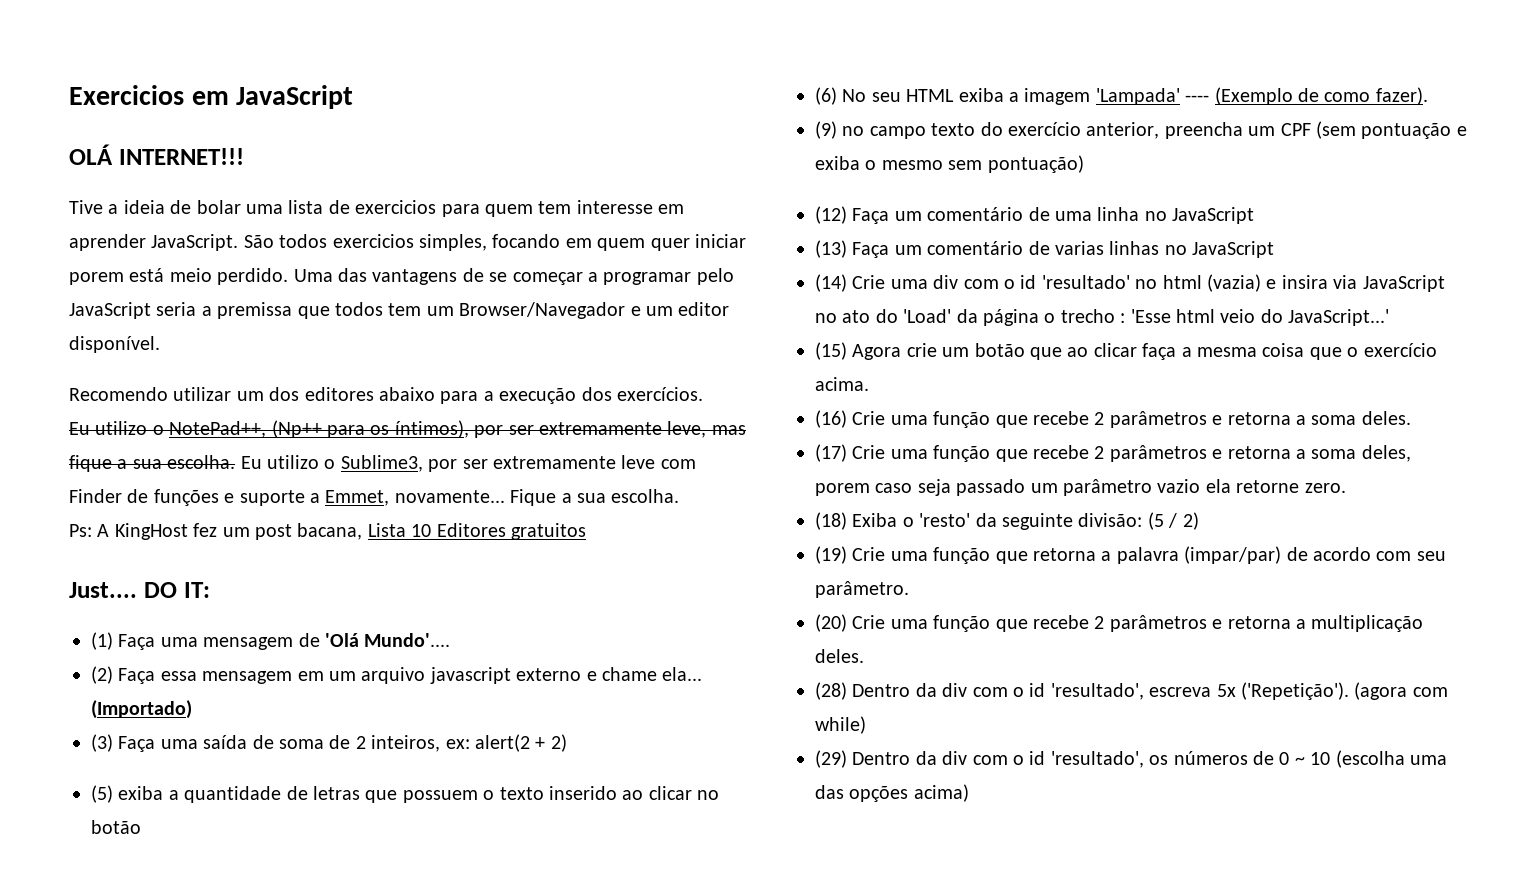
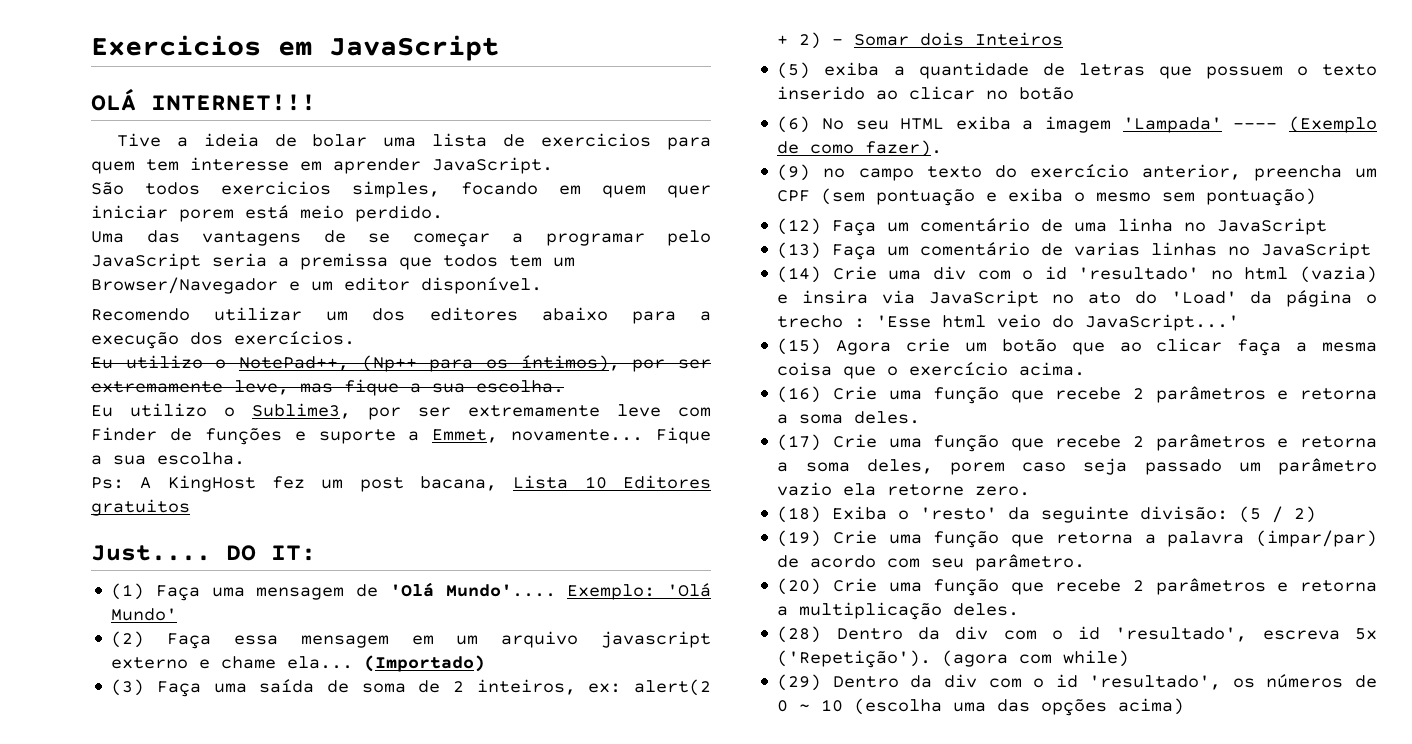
- Tive a ideia de bolar uma lista de exercicios para quem tem interesse em aprender JavaScript. São todos exercicios simples, focando em quem quer iniciar porem está meio perdido. Uma das vantagens de se começar a programar pelo JavaScript seria a premissa que todos tem um Browser/Navegador e um editor disponível.
+ Tive a ideia de bolar uma lista de exercicios para quem tem interesse em aprender JavaScript.
+ São todos exercicios simples, focando em quem quer iniciar porem está meio perdido.
+ Uma das vantagens de se começar a programar pelo JavaScript seria a premissa que todos tem um Browser/Navegador e um editor disponível.
- Eu utilizo o NotePad++, (Np++ para os íntimos), por ser extremamente leve, mas fique a sua escolha. Eu utilizo o Sublime3, por ser extremamente leve com Finder de funções e suporte a Emmet, novamente...
+ Eu utilizo o NotePad++, (Np++ para os íntimos), por ser extremamente leve, mas fique a sua escolha.
+ Eu utilizo o Sublime3, por ser extremamente leve com Finder de funções e suporte a Emmet, novamente...
+ Exemplo: 'Olá Mundo'
- (3) Faça uma saída de soma de 2 inteiros, ex: alert(2 + 2)
+ (3) Faça uma saída de soma de 2 inteiros, ex: alert(2 + 2) - Somar dois Inteiros

